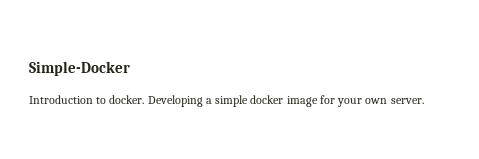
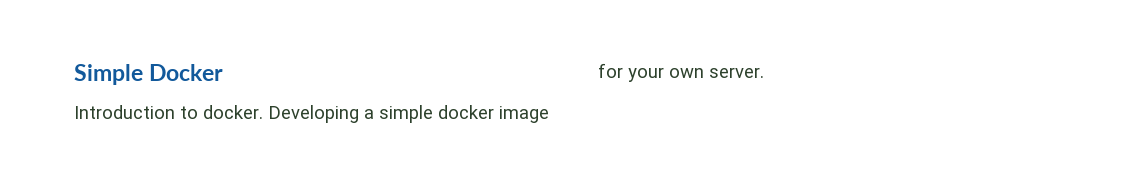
- Simple-Docker
+ Simple Docker

